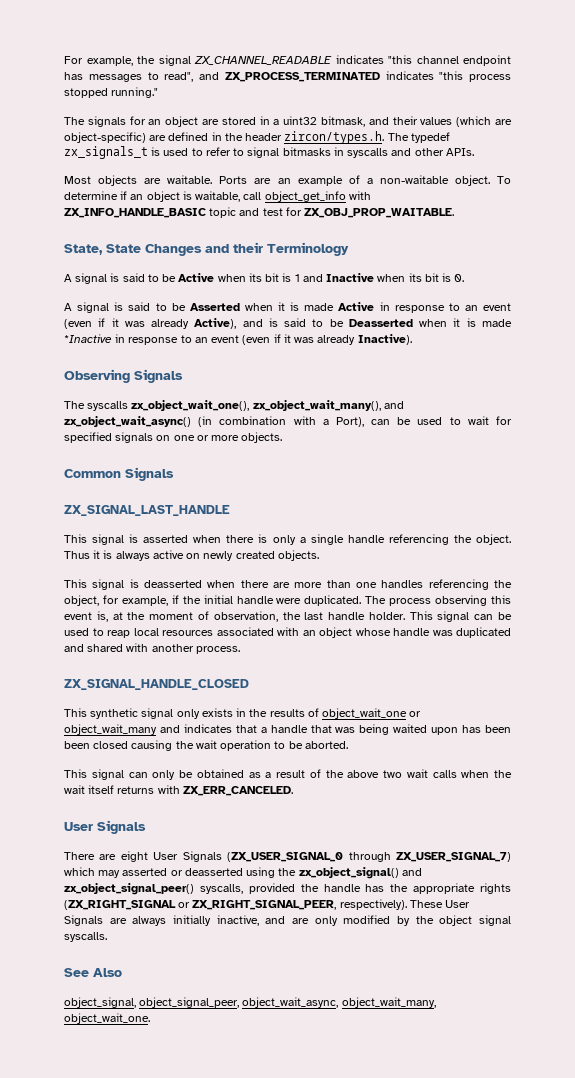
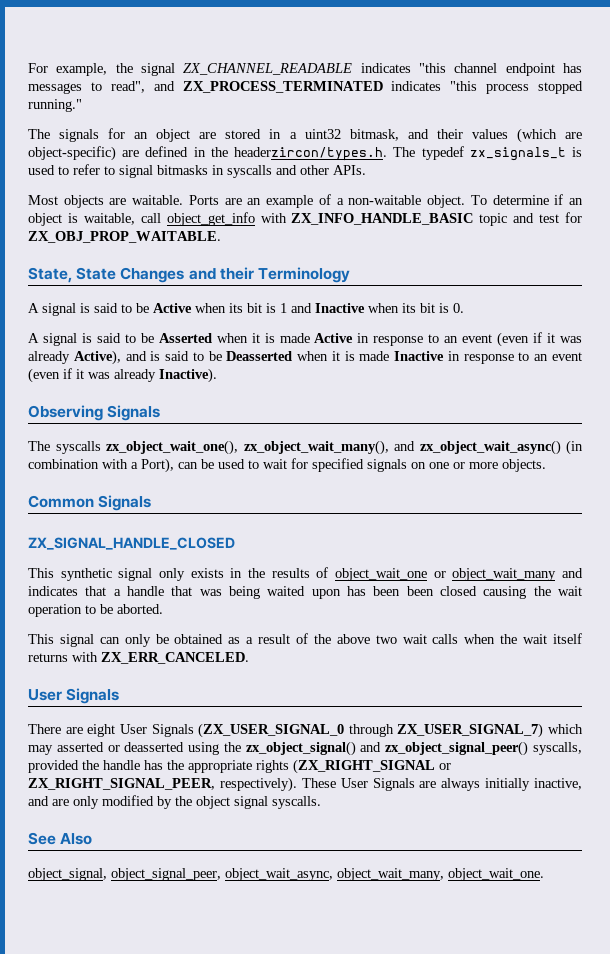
- The signals for an object are stored in a uint32 bitmask, and their values (which are object-specific) are defined in the header zircon/types.h. The typedef zx_signals_t is used to refer to signal bitmasks in syscalls and other APIs.
+ The signals for an object are stored in a uint32 bitmask, and their values (which are object-specific) are defined in the headerzircon/types.h. The typedef zx_signals_t is used to refer to signal bitmasks in syscalls and other APIs.
- A signal is said to be Asserted when it is made Active in response to an event (even if it was already Active), and is said to be Deasserted when it is made *Inactive in response to an event (even if it was already Inactive).
+ A signal is said to be Asserted when it is made Active in response to an event (even if it was already Active), and is said to be Deasserted when it is made Inactive in response to an event (even if it was already Inactive).
- ZX_SIGNAL_LAST_HANDLE
- This signal is asserted when there is only a single handle referencing the object. Thus it is always active on newly created objects.
- This signal is deasserted when there are more than one handles referencing the object, for example, if the initial handle were duplicated. The process observing this event is, at the moment of observation, the last handle holder. This signal can be used to reap local resources associated with an object whose handle was duplicated and shared with another process.

